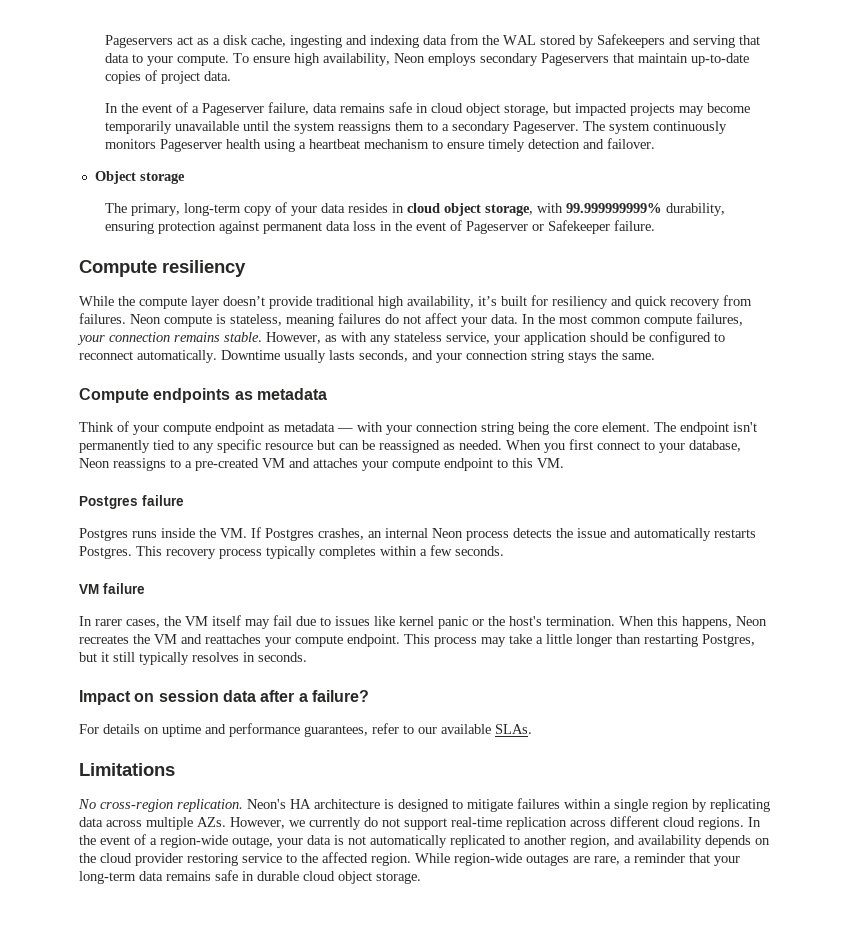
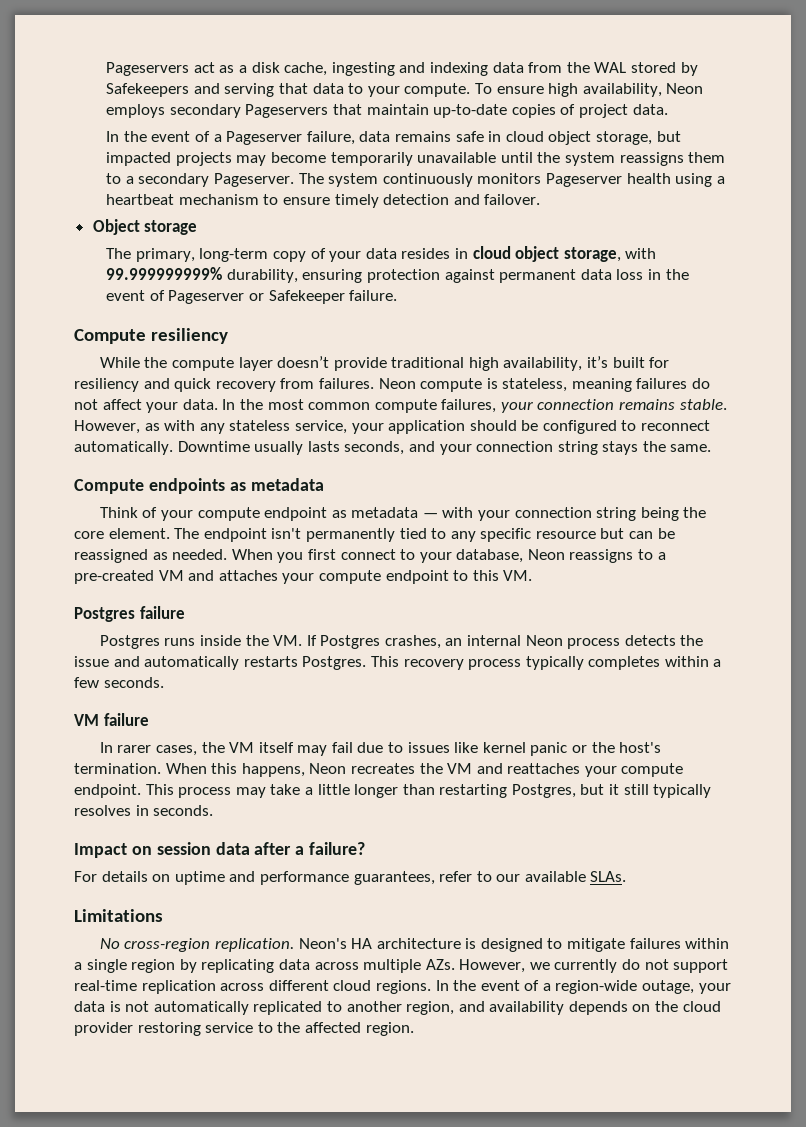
- While region-wide outages are rare, a reminder that your long-term data remains safe in durable cloud object storage.

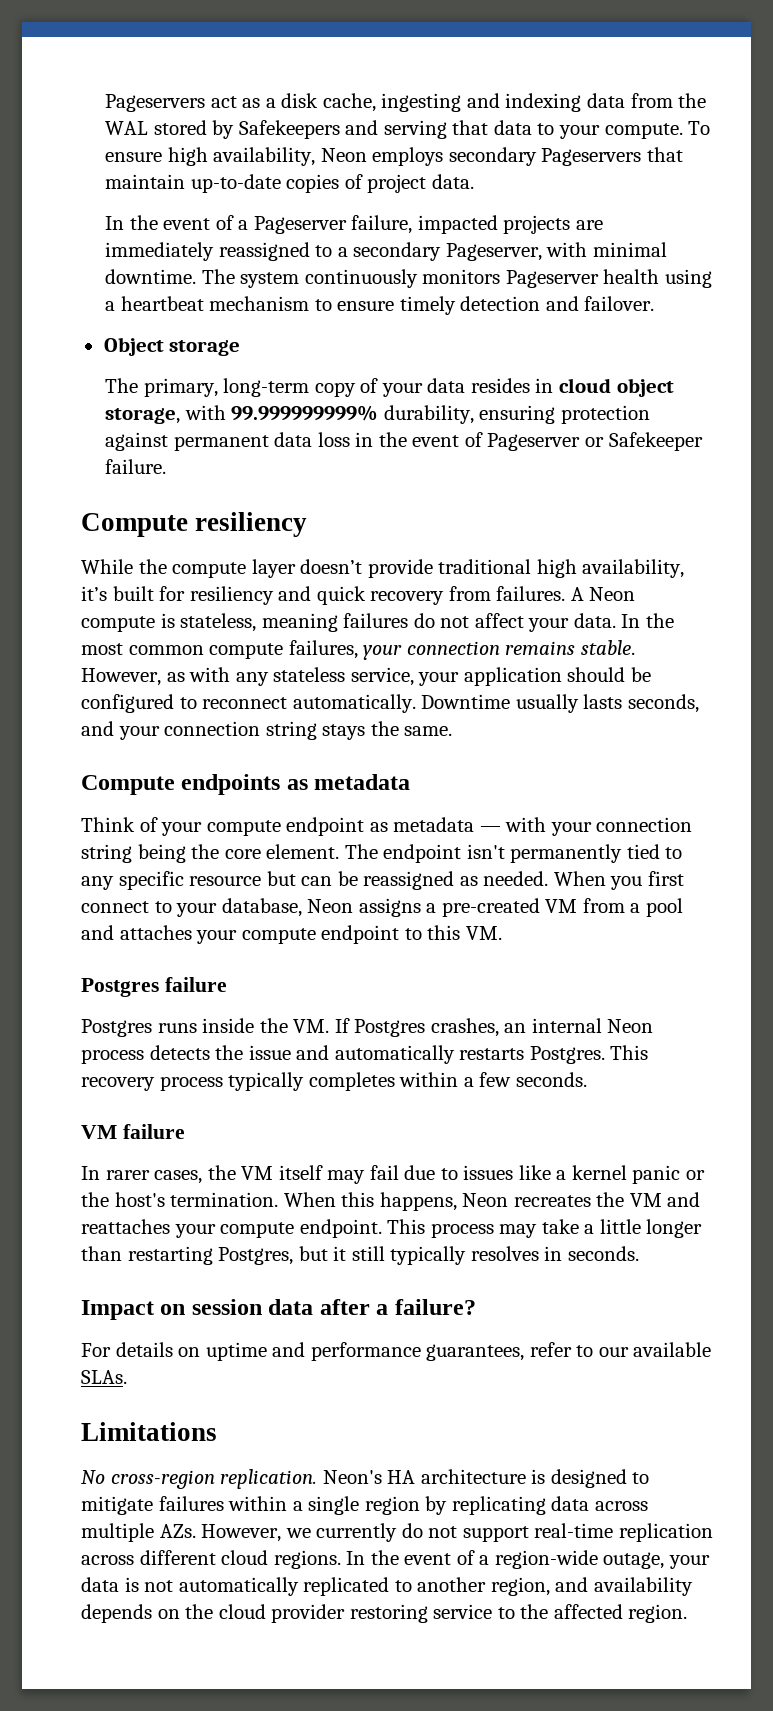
- In the event of a Pageserver failure, data remains safe in cloud object storage, but impacted projects may become temporarily unavailable until the system reassigns them to a secondary Pageserver.
+ In the event of a Pageserver failure, impacted projects are immediately reassigned to a secondary Pageserver, with minimal downtime.
- Neon compute is stateless, meaning failures do not affect your data.
+ A Neon compute is stateless, meaning failures do not affect your data.
- When you first connect to your database, Neon reassigns to a pre-created VM and attaches your compute endpoint to this VM.
+ When you first connect to your database, Neon assigns a pre-created VM from a pool and attaches your compute endpoint to this VM.
- In rarer cases, the VM itself may fail due to issues like kernel panic or the host's termination.
+ In rarer cases, the VM itself may fail due to issues like a kernel panic or the host's termination.

